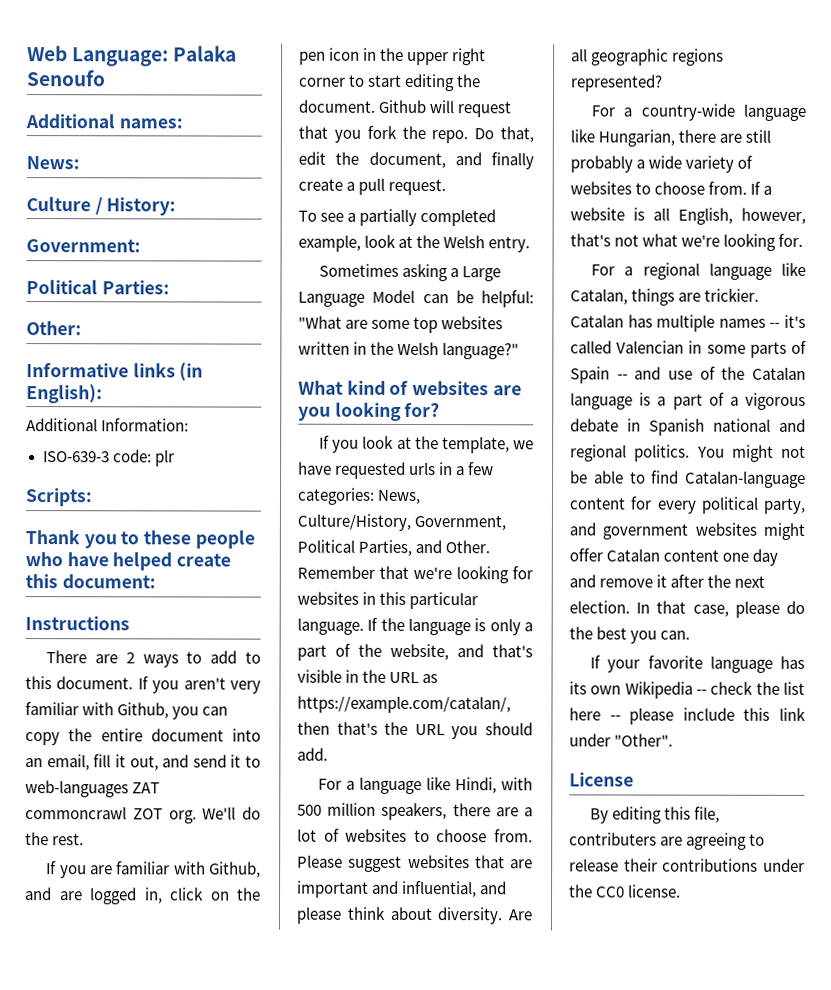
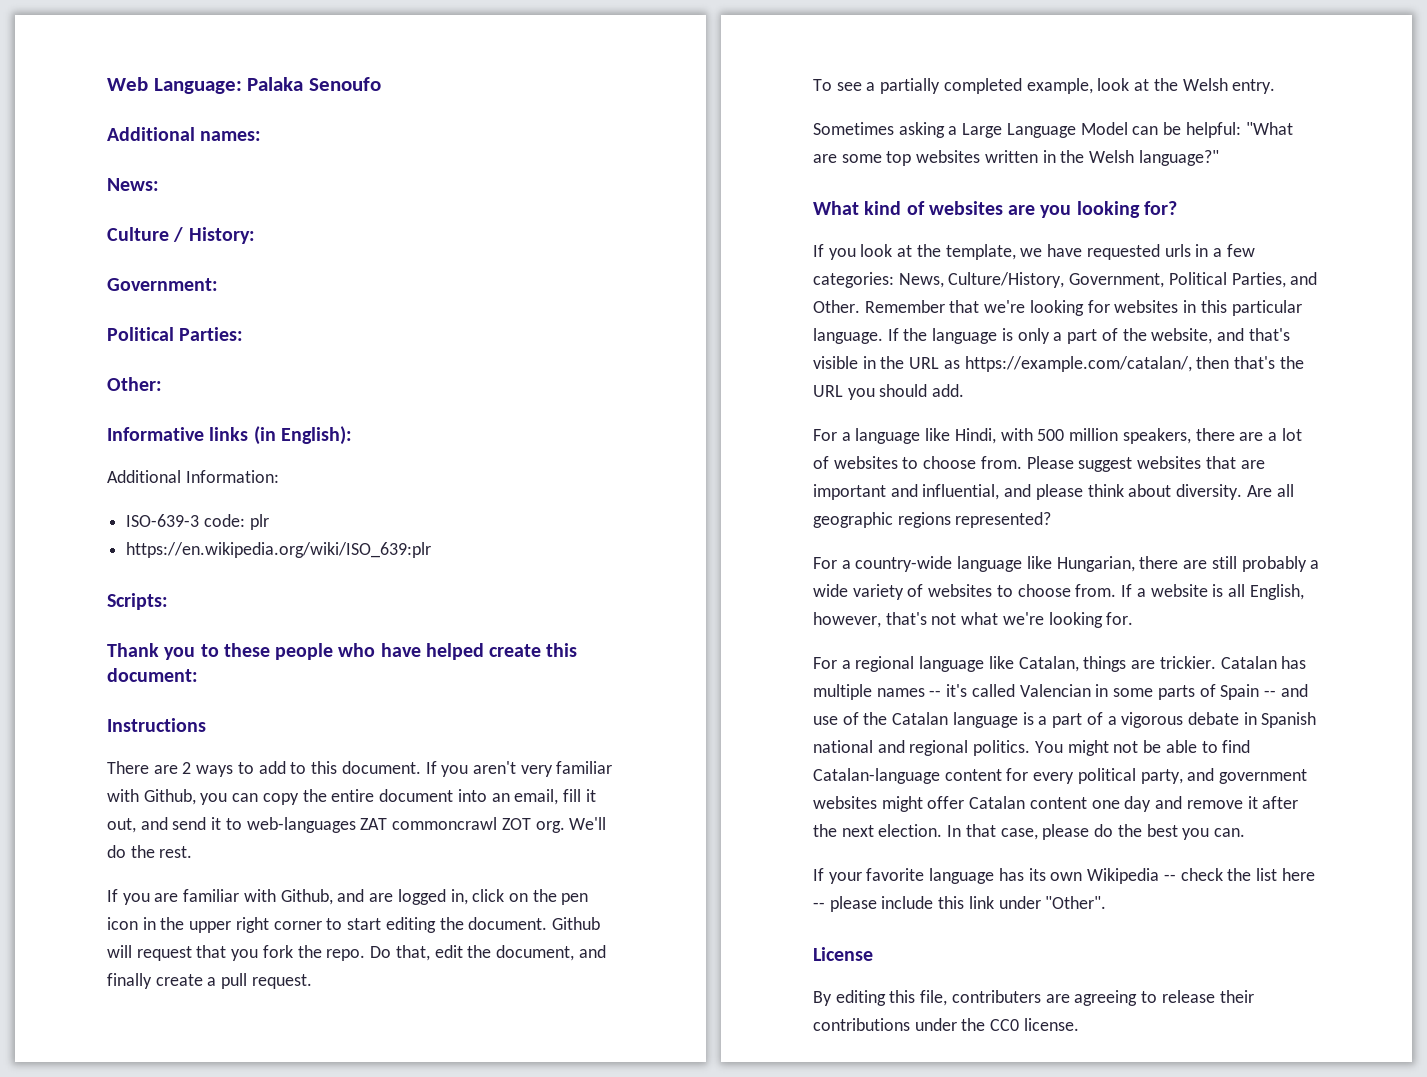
+ https://en.wikipedia.org/wiki/ISO_639:plr

